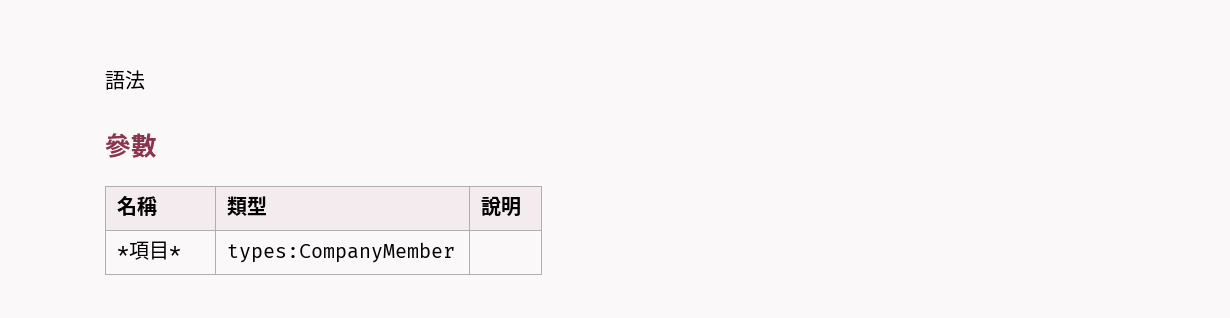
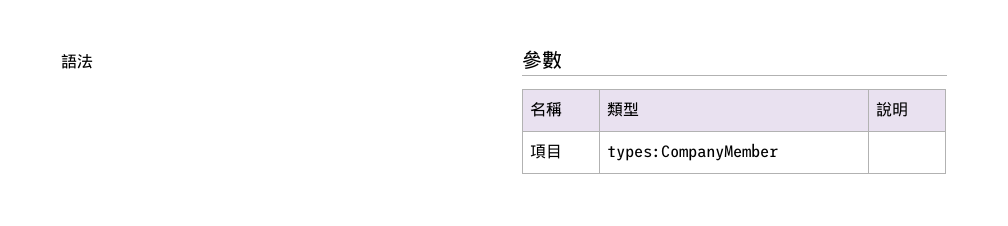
- *項目* | types:CompanyMember |
+ 項目 | types:CompanyMember |

